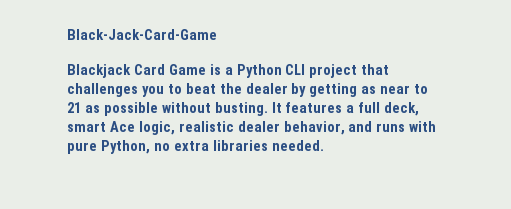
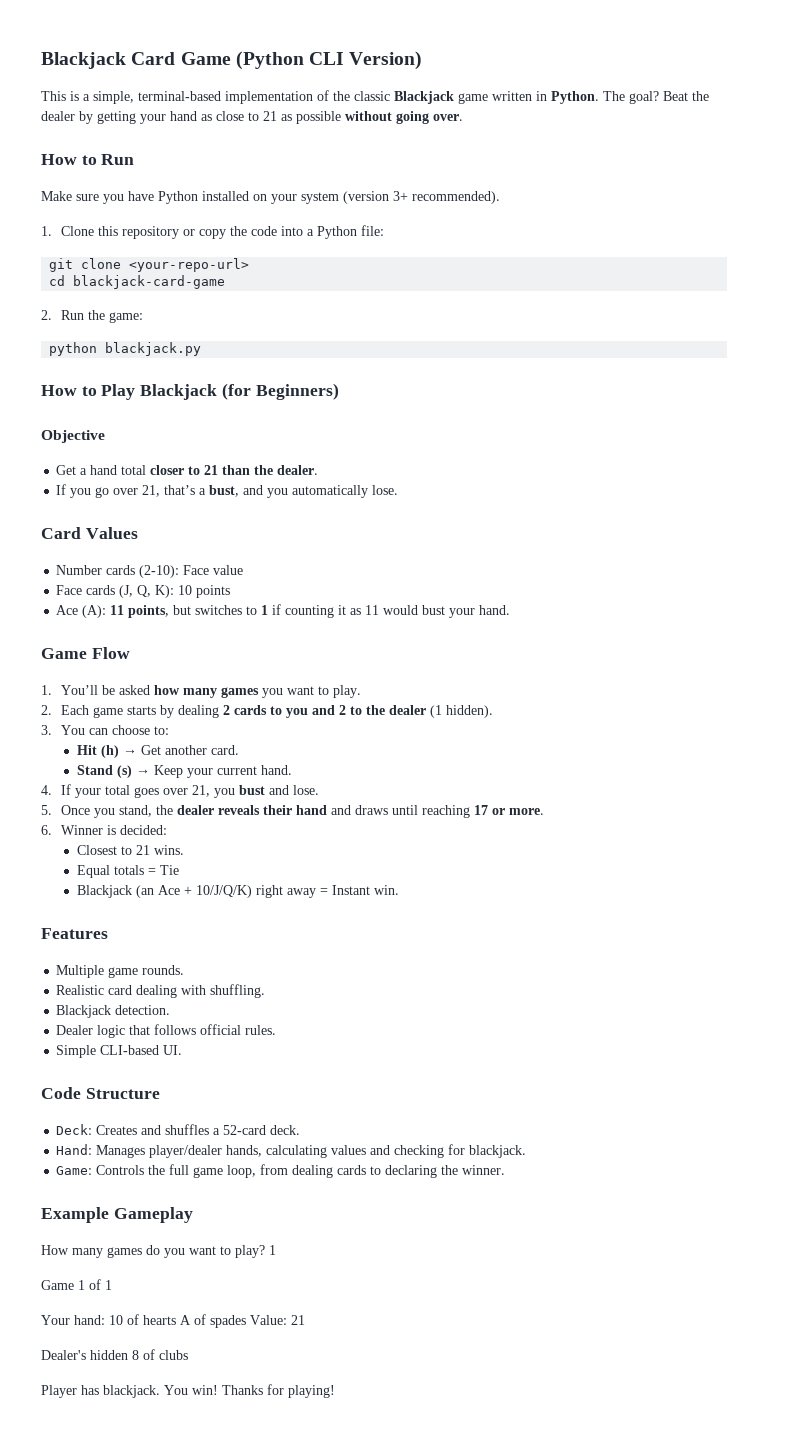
- Black-Jack-Card-Game
- Blackjack Card Game is a Python CLI project that challenges you to beat the dealer by getting as near to 21 as possible without busting. It features a full deck, smart Ace logic, realistic dealer behavior, and runs with pure Python, no extra libraries needed.
+ Blackjack Card Game (Python CLI Version)
+ This is a simple, terminal-based implementation of the classic Blackjack game written in Python. The goal? Beat the dealer by getting your hand as close to 21 as possible without going over.
+ How to Run
+ Make sure you have Python installed on your system (version 3+ recommended).
+ 1. Clone this repository or copy the code into a Python file:
+ git clone <your-repo-url>
+ cd blackjack-card-game
+ 2. Run the game:
+ python blackjack.py
+ How to Play Blackjack (for Beginners)
+ Objective
+ Get a hand total closer to 21 than the dealer.
+ If you go over 21, that’s a bust, and you automatically lose.
+ Card Values
+ Number cards (2-10): Face value
+ Face cards (J, Q, K): 10 points
+ Ace (A): 11 points, but switches to 1 if counting it as 11 would bust your hand.
+ Game Flow
+ 1. You’ll be asked how many games you want to play.
+ 2. Each game starts by dealing 2 cards to you and 2 to the dealer (1 hidden).
+ 3. You can choose to:
+ Hit (h) → Get another card.
+ Stand (s) → Keep your current hand.
+ 4. If your total goes over 21, you bust and lose.
+ 5. Once you stand, the dealer reveals their hand and draws until reaching 17 or more.
+ 6. Winner is decided:
+ Closest to 21 wins.
+ Equal totals = Tie
+ Blackjack (an Ace + 10/J/Q/K) right away = Instant win.
+ Features
+ Multiple game rounds.
+ Realistic card dealing with shuffling.
+ Blackjack detection.
+ Dealer logic that follows official rules.
+ Simple CLI-based UI.
+ Code Structure
+ Deck: Creates and shuffles a 52-card deck.
+ Hand: Manages player/dealer hands, calculating values and checking for blackjack.
+ Game: Controls the full game loop, from dealing cards to declaring the winner.
+ Example Gameplay
+ How many games do you want to play? 1
+ Game 1 of 1
+ Your hand: 10 of hearts A of spades Value: 21
+ Dealer's hidden 8 of clubs
+ Player has blackjack. You win! Thanks for playing!

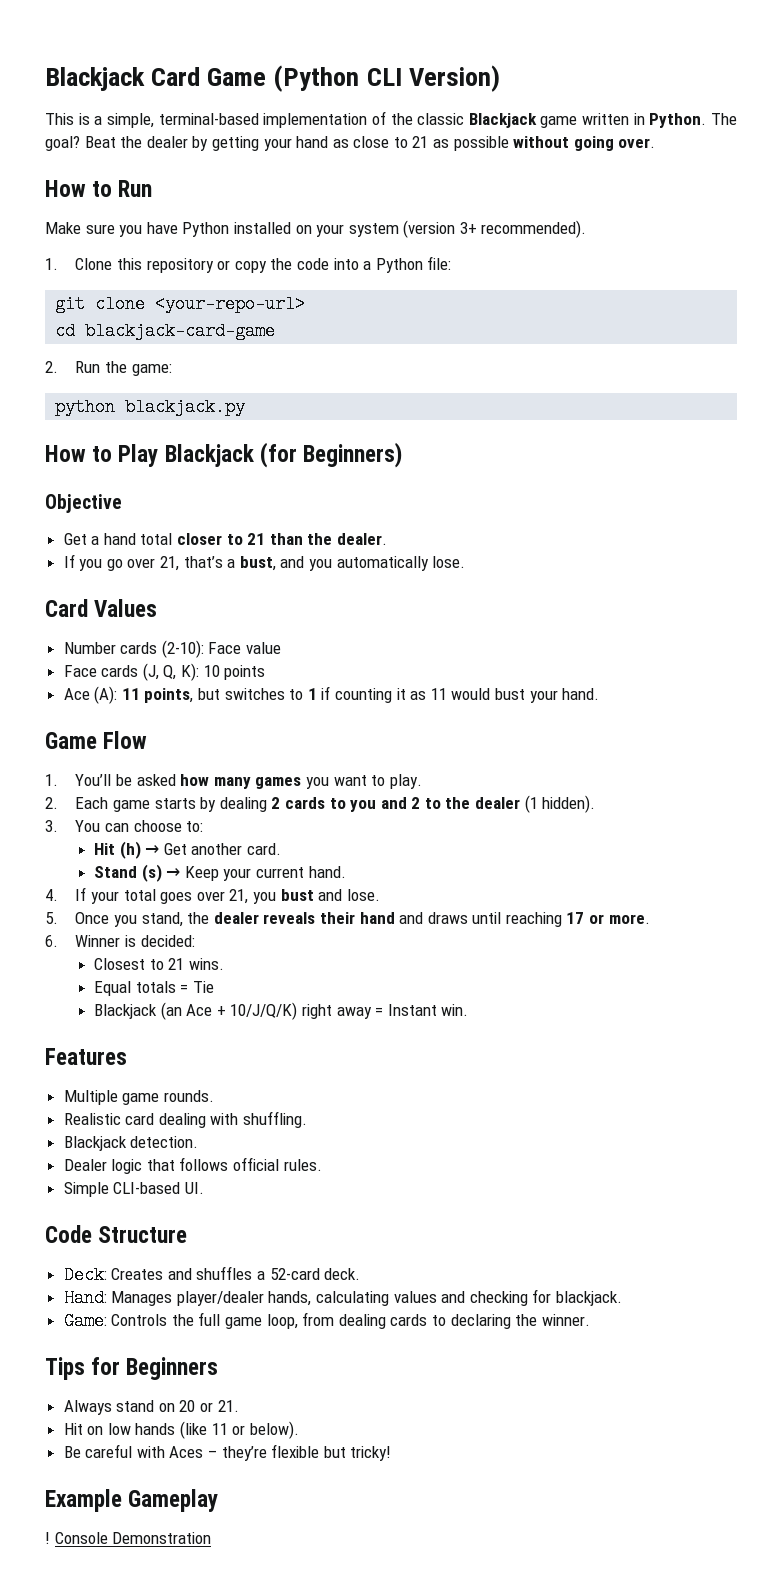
+ Tips for Beginners
+ Always stand on 20 or 21.
+ Hit on low hands (like 11 or below).
+ Be careful with Aces – they’re flexible but tricky!
  Example Gameplay
- How many games do you want to play? 1
- Game 1 of 1
- Your hand: 10 of hearts A of spades Value: 21
- Dealer's hidden 8 of clubs
- Player has blackjack. You win! Thanks for playing!
+ ! Console Demonstration

